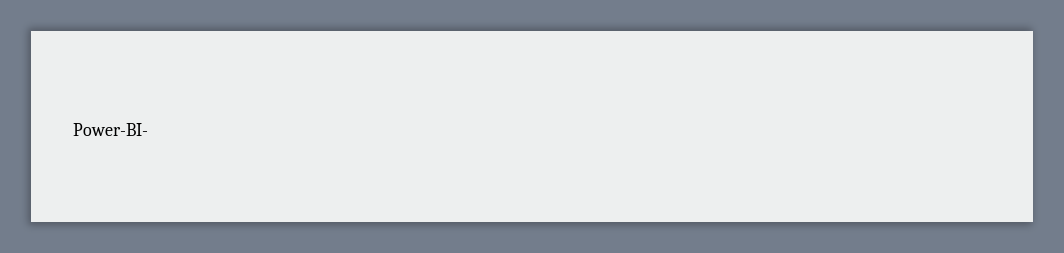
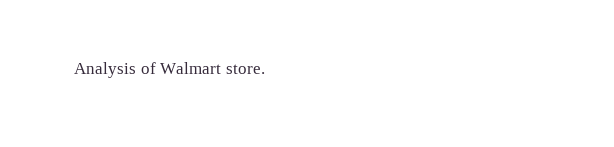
- Power-BI-
+ Analysis of Walmart store.

